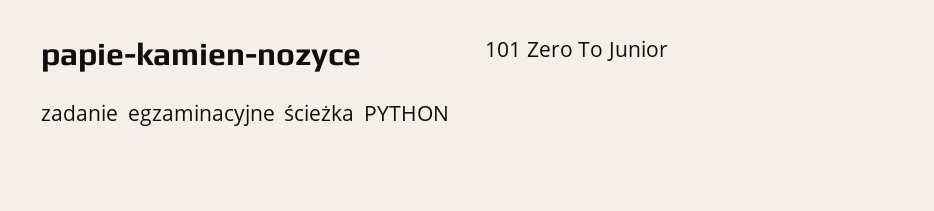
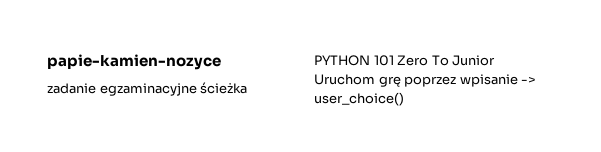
- zadanie egzaminacyjne ścieżka PYTHON 101 Zero To Junior
+ zadanie egzaminacyjne ścieżka PYTHON 101 Zero To Junior Uruchom grę poprzez wpisanie -> user_choice()

